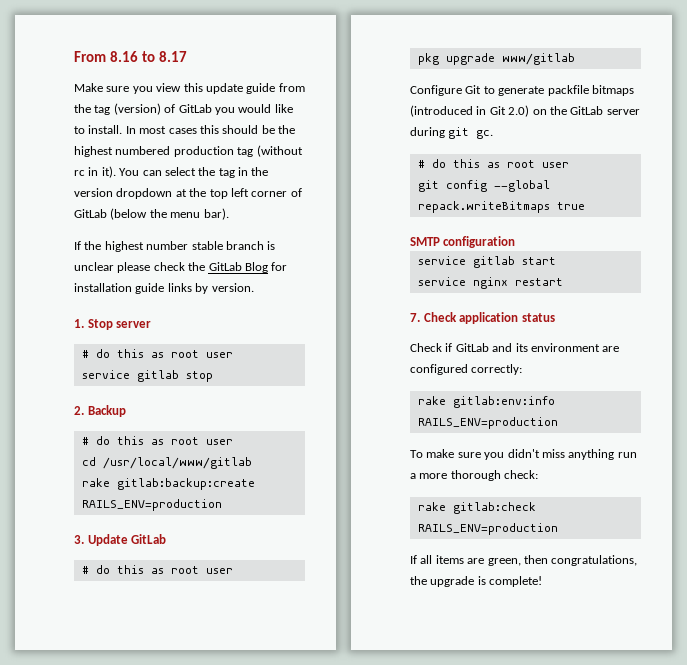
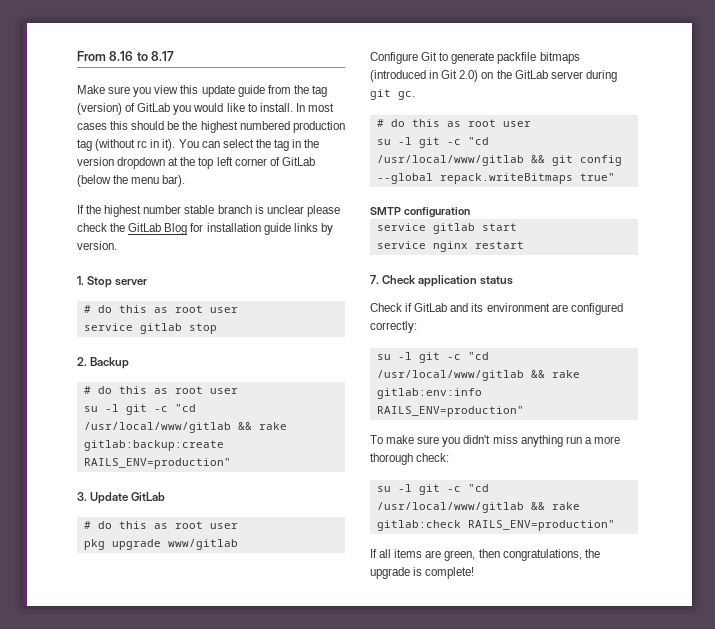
- cd /usr/local/www/gitlab
- rake gitlab:backup:create RAILS_ENV=production
+ su -l git -c "cd /usr/local/www/gitlab && rake gitlab:backup:create RAILS_ENV=production"
- git config --global repack.writeBitmaps true
+ su -l git -c "cd /usr/local/www/gitlab && git config --global repack.writeBitmaps true"
- rake gitlab:env:info RAILS_ENV=production
+ su -l git -c "cd /usr/local/www/gitlab && rake gitlab:env:info RAILS_ENV=production"
- rake gitlab:check RAILS_ENV=production
+ su -l git -c "cd /usr/local/www/gitlab && rake gitlab:check RAILS_ENV=production"

